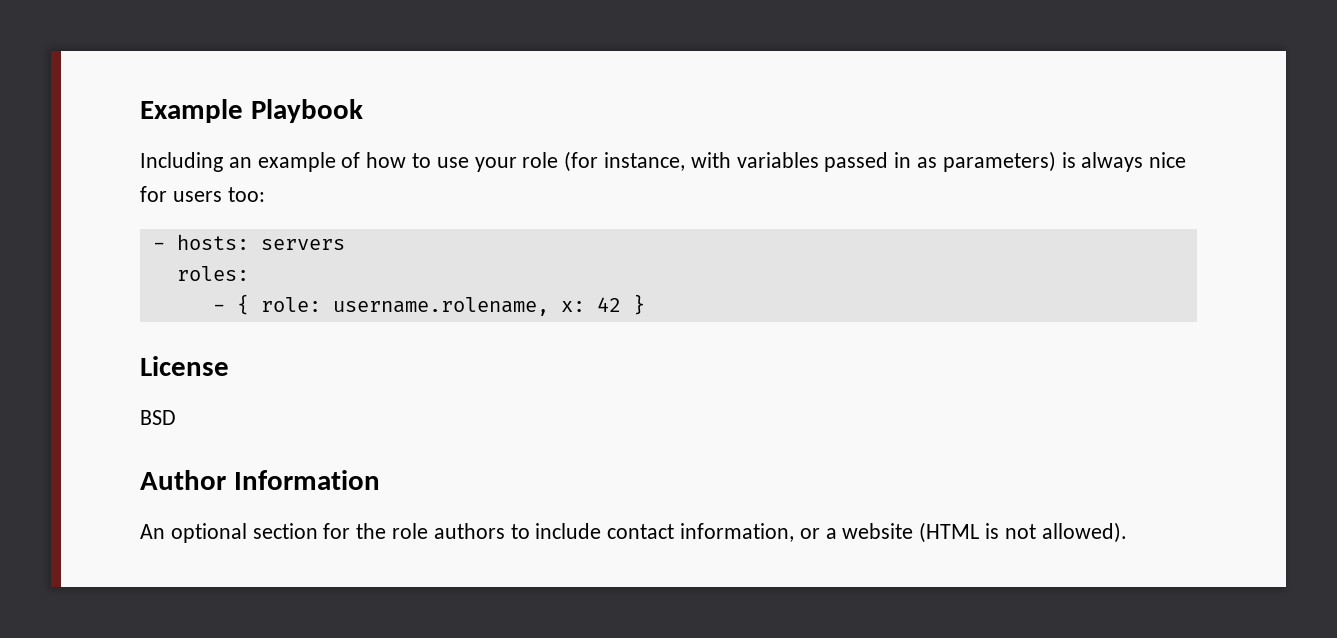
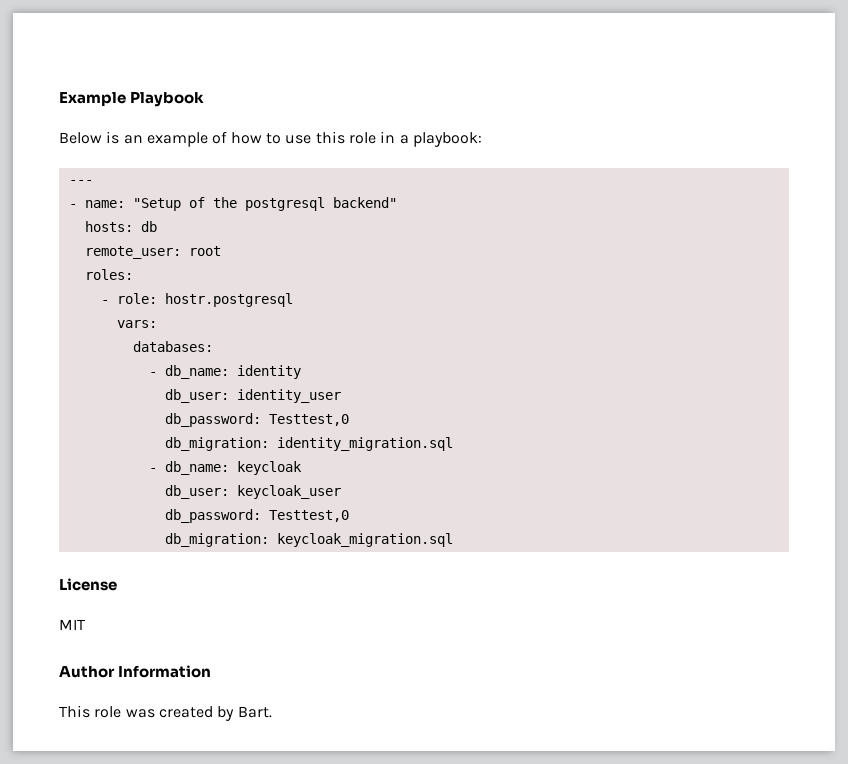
- Including an example of how to use your role (for instance, with variables passed in as parameters) is always nice for users too:
- - hosts: servers
+ Below is an example of how to use this role in a playbook:
+ ---
+ - name: "Setup of the postgresql backend"
+ hosts: db
+ remote_user: root
  roles:
- - { role: username.rolename, x: 42 }
+ - role: hostr.postgresql
+ vars:
+ databases:
+ - db_name: identity
+ db_user: identity_user
+ db_password: Testtest,0
+ db_migration: identity_migration.sql
+ - db_name: keycloak
+ db_user: keycloak_user
+ db_password: Testtest,0
+ db_migration: keycloak_migration.sql
- BSD
+ MIT
- An optional section for the role authors to include contact information, or a website (HTML is not allowed).
+ This role was created by Bart.

